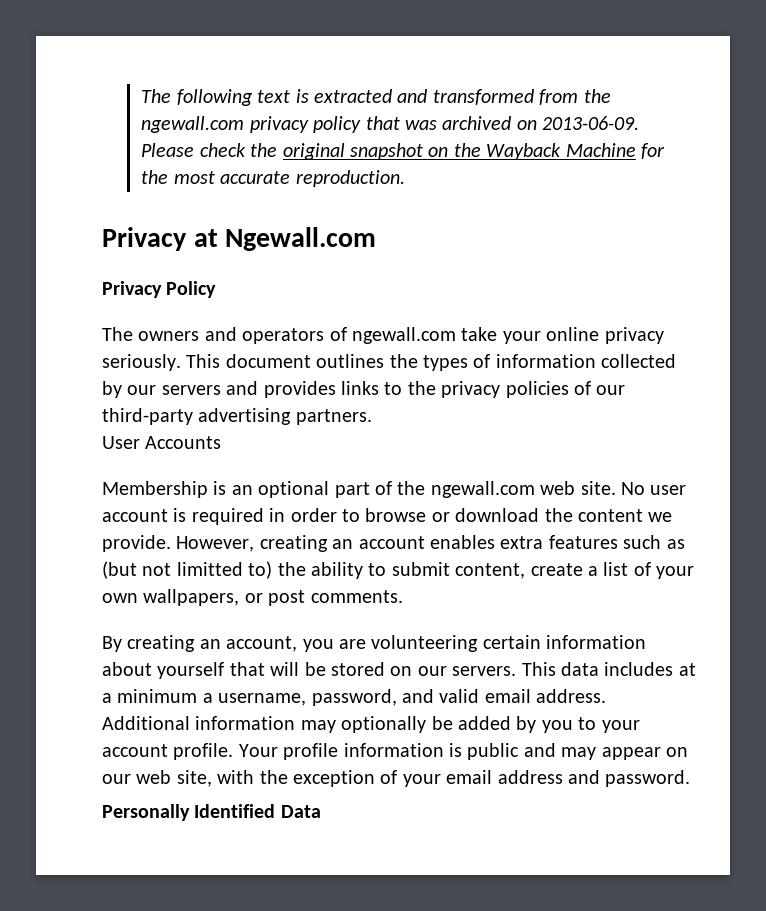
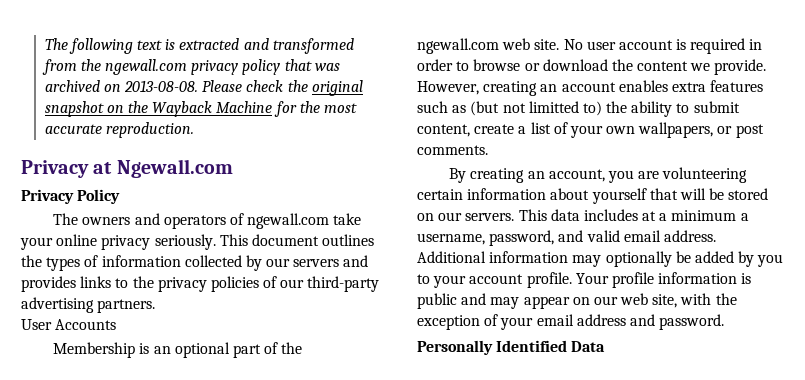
- The following text is extracted and transformed from the ngewall.com privacy policy that was archived on 2013-06-09.
+ The following text is extracted and transformed from the ngewall.com privacy policy that was archived on 2013-08-08.

